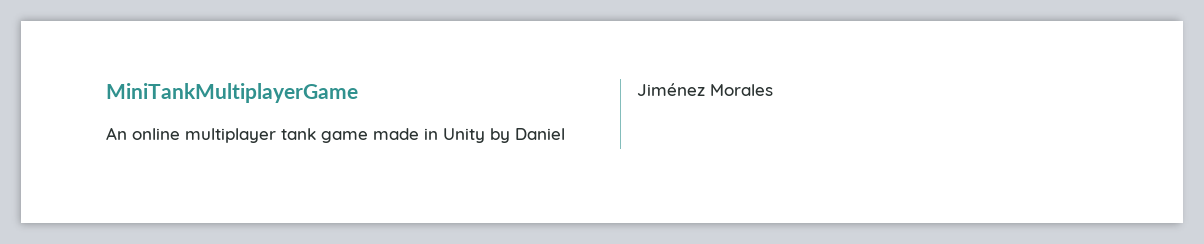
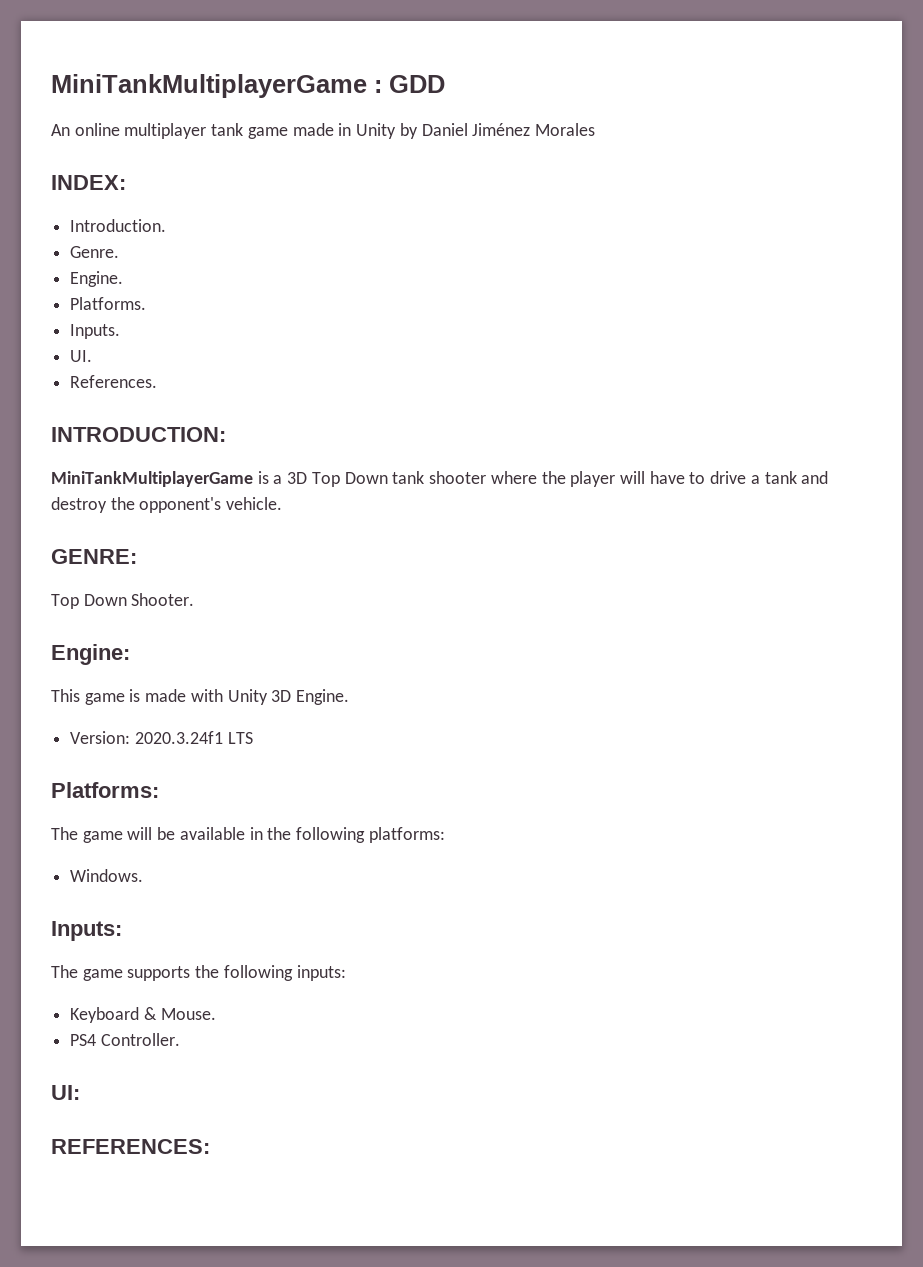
- MiniTankMultiplayerGame
+ MiniTankMultiplayerGame : GDD
+ INDEX:
+ Introduction.
+ Genre.
+ Engine.
+ Platforms.
+ Inputs.
+ UI.
+ References.
+ INTRODUCTION:
+ MiniTankMultiplayerGame is a 3D Top Down tank shooter where the player will have to drive a tank and destroy the opponent's vehicle.
+ GENRE:
+ Top Down Shooter.
+ Engine:
+ This game is made with Unity 3D Engine.
+ Version: 2020.3.24f1 LTS
+ Platforms:
+ The game will be available in the following platforms:
+ Windows.
+ Inputs:
+ The game supports the following inputs:
+ Keyboard & Mouse.
+ PS4 Controller.
+ UI:
+ REFERENCES:

